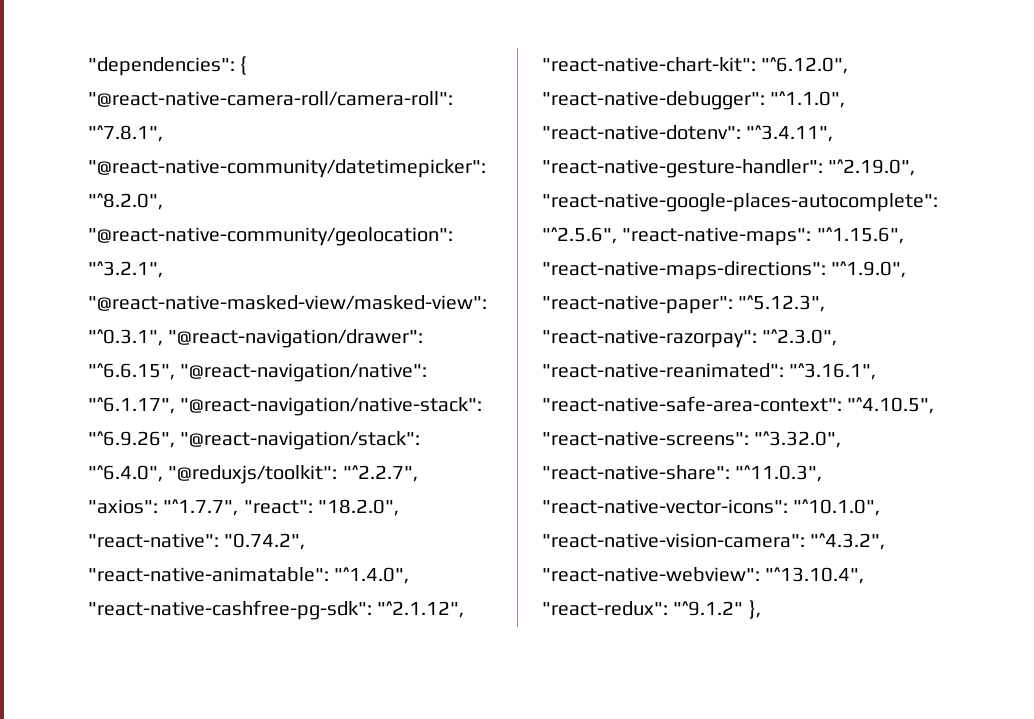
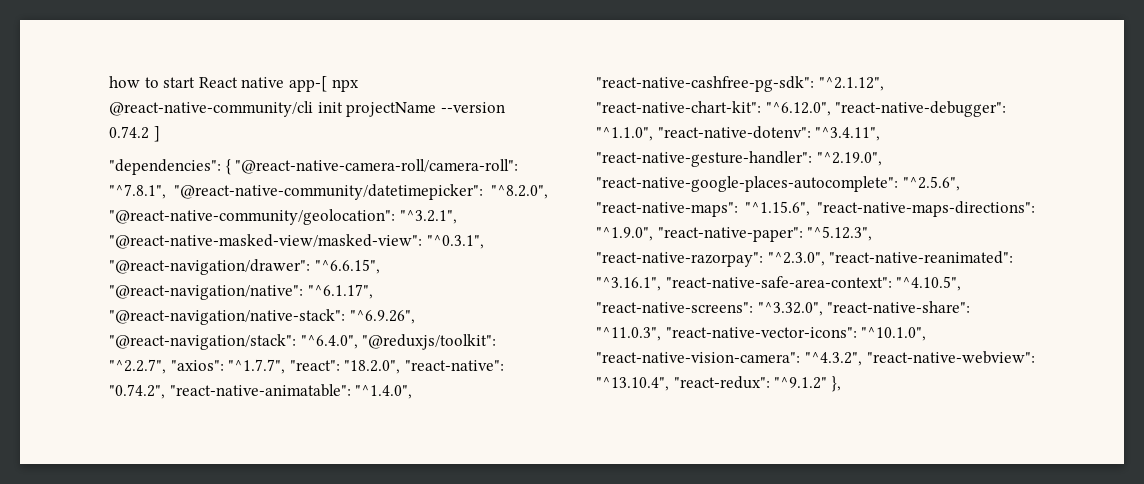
+ how to start React native app-[ npx @react-native-community/cli init projectName --version 0.74.2 ]

